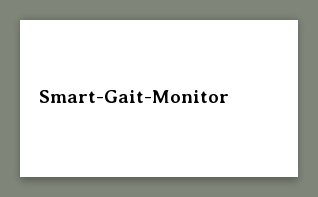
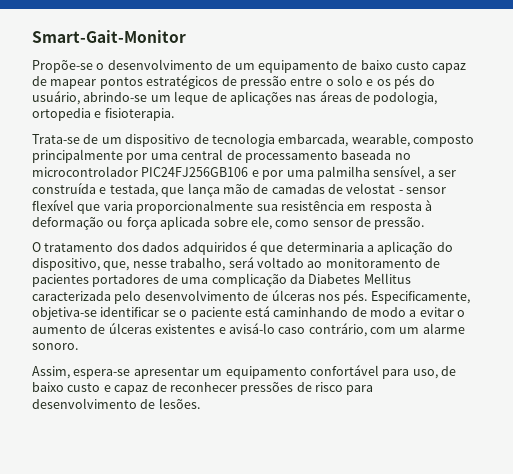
+ Propõe-se o desenvolvimento de um equipamento de baixo custo capaz de mapear pontos estratégicos de pressão entre o solo e os pés do usuário, abrindo-se um leque de aplicações nas áreas de podologia, ortopedia e fisioterapia.
+ Trata-se de um dispositivo de tecnologia embarcada, wearable, composto principalmente por uma central de processamento baseada no microcontrolador PIC24FJ256GB106 e por uma palmilha sensível, a ser construída e testada, que lança mão de camadas de velostat - sensor flexível que varia proporcionalmente sua resistência em resposta à deformação ou força aplicada sobre ele, como sensor de pressão.
+ O tratamento dos dados adquiridos é que determinaria a aplicação do dispositivo, que, nesse trabalho, será voltado ao monitoramento de pacientes portadores de uma complicação da Diabetes Mellitus caracterizada pelo desenvolvimento de úlceras nos pés. Especificamente, objetiva-se identificar se o paciente está caminhando de modo a evitar o aumento de úlceras existentes e avisá-lo caso contrário, com um alarme sonoro.
+ Assim, espera-se apresentar um equipamento confortável para uso, de baixo custo e capaz de reconhecer pressões de risco para desenvolvimento de lesões.

